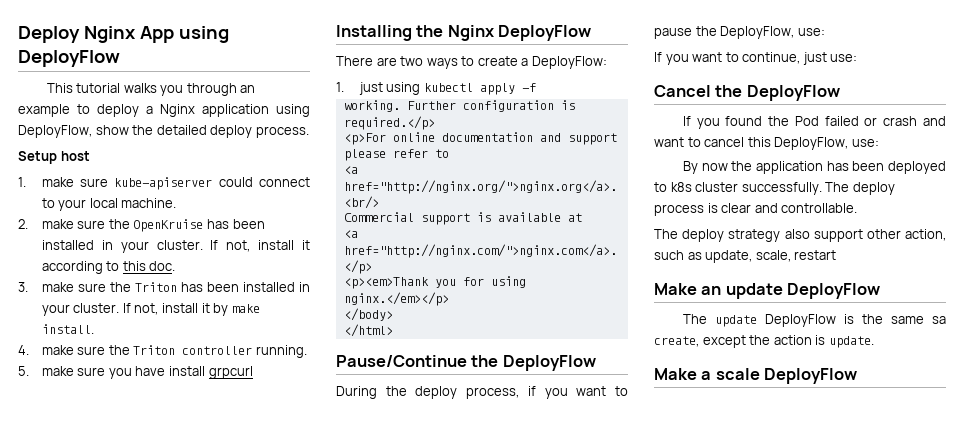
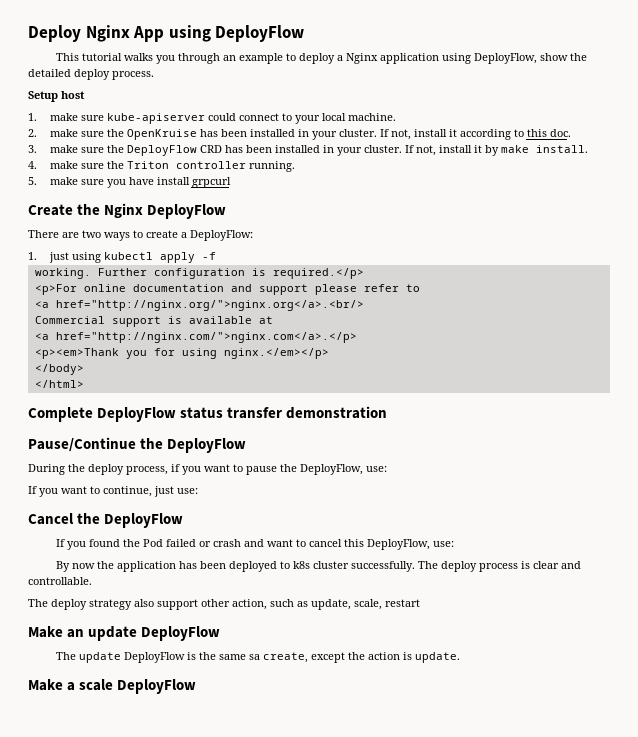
- 3. make sure the Triton has been installed in your cluster.
+ 3. make sure the DeployFlow CRD has been installed in your cluster.
- Installing the Nginx DeployFlow
+ Create the Nginx DeployFlow
+ Complete DeployFlow status transfer demonstration

